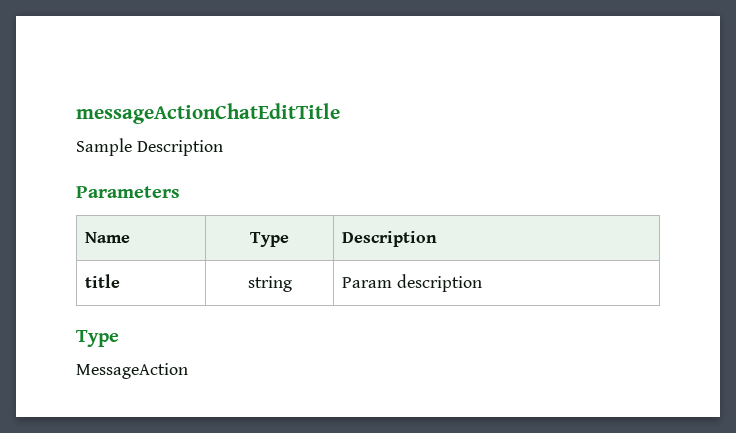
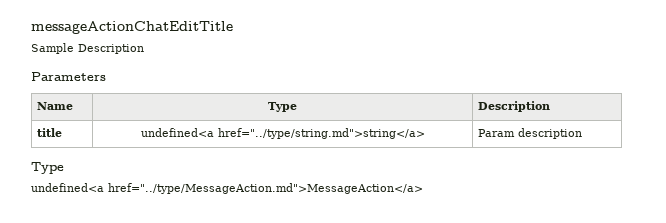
- title | string | Param description
+ title | undefined<a href="../type/string.md">string</a> | Param description
- MessageAction
+ undefined<a href="../type/MessageAction.md">MessageAction</a>

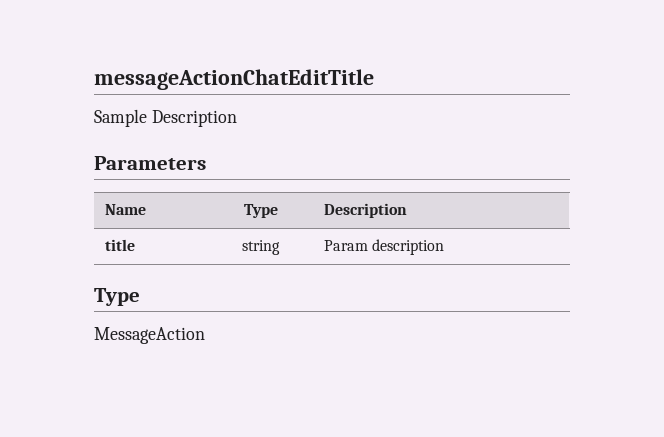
- title | undefined<a href="../type/string.md">string</a> | Param description
+ title | string | Param description
- undefined<a href="../type/MessageAction.md">MessageAction</a>
+ MessageAction

